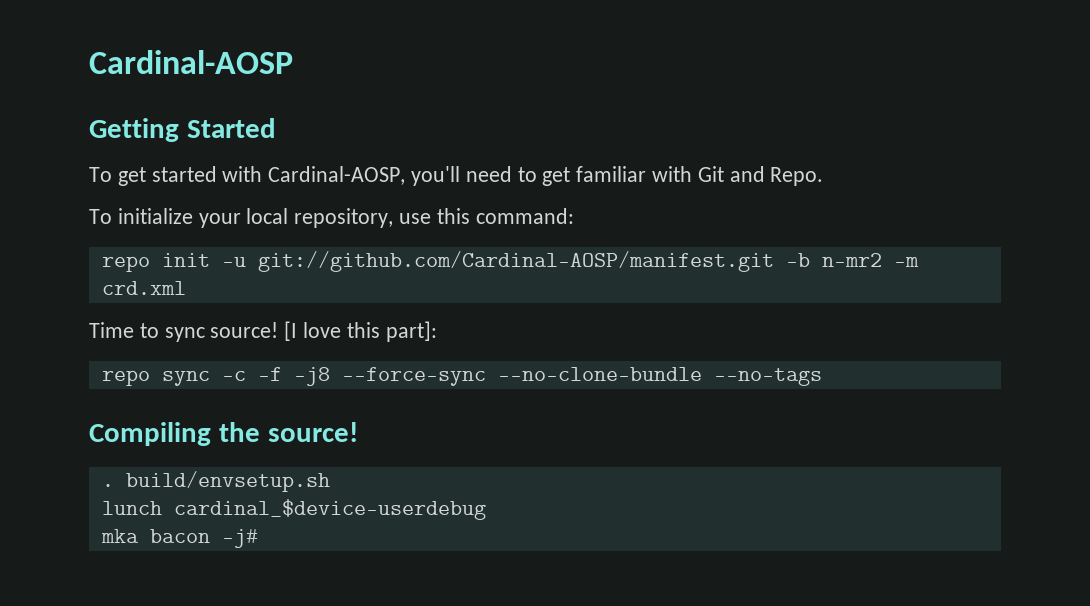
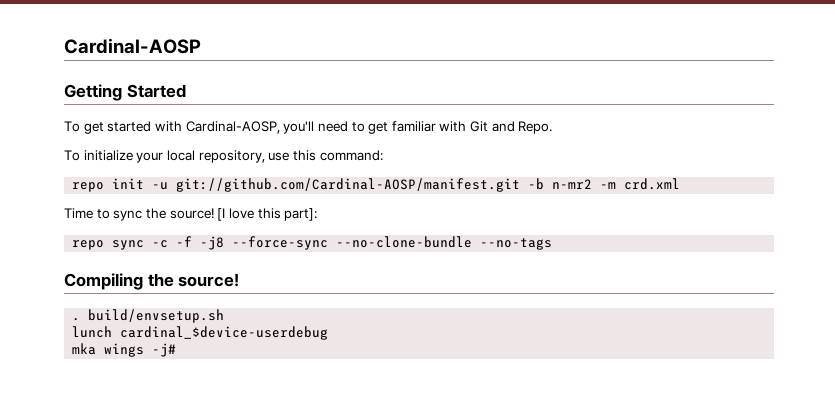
- Time to sync source!
+ Time to sync the source!
- mka bacon -j#
+ mka wings -j#

